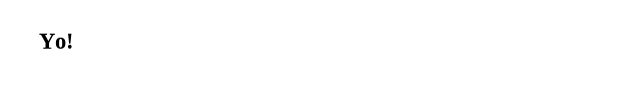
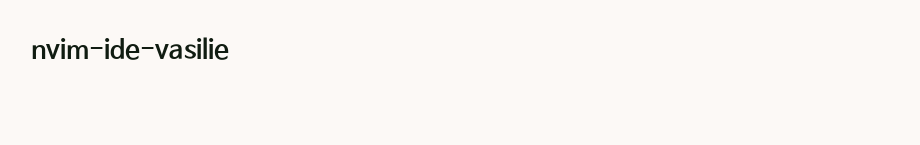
- Yo!
+ nvim-ide-vasilie

